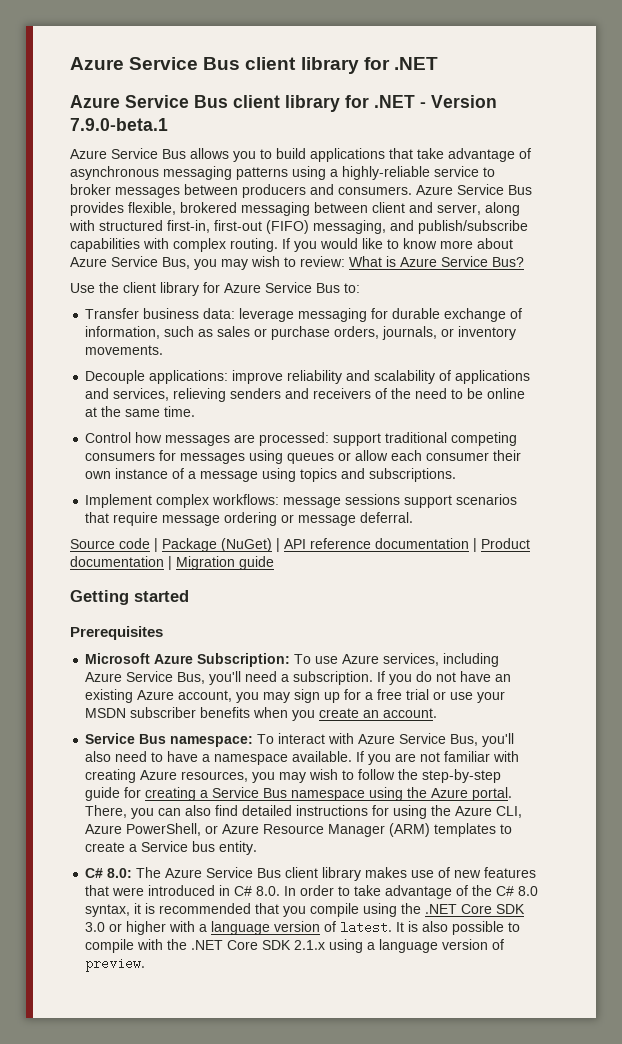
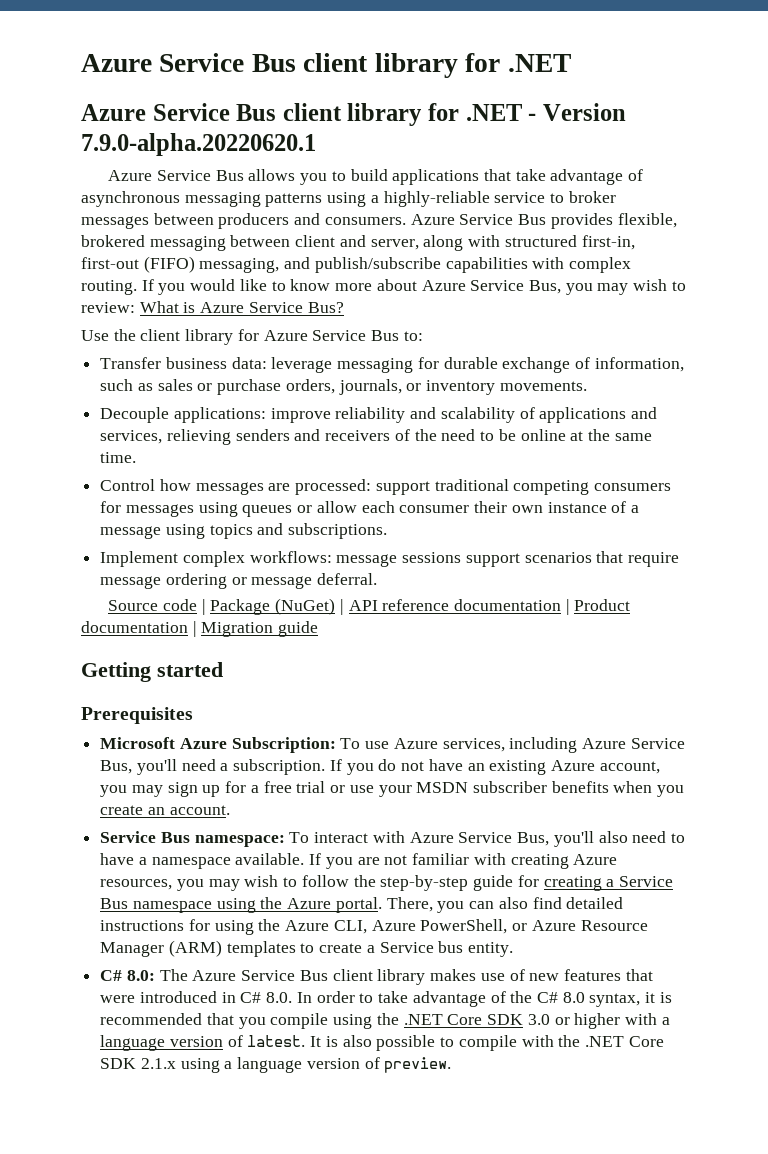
- Azure Service Bus client library for .NET - Version 7.9.0-beta.1
+ Azure Service Bus client library for .NET - Version 7.9.0-alpha.20220620.1

